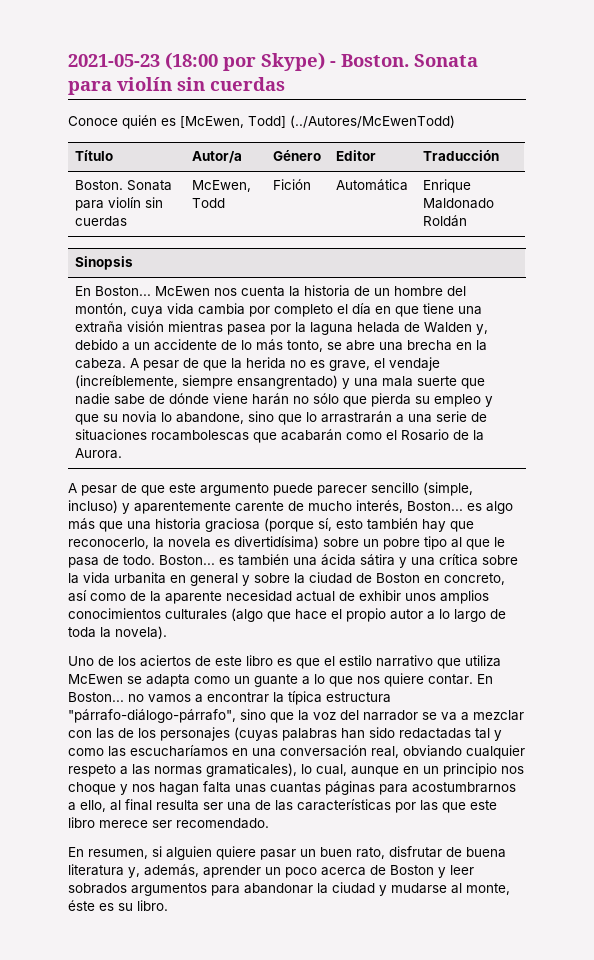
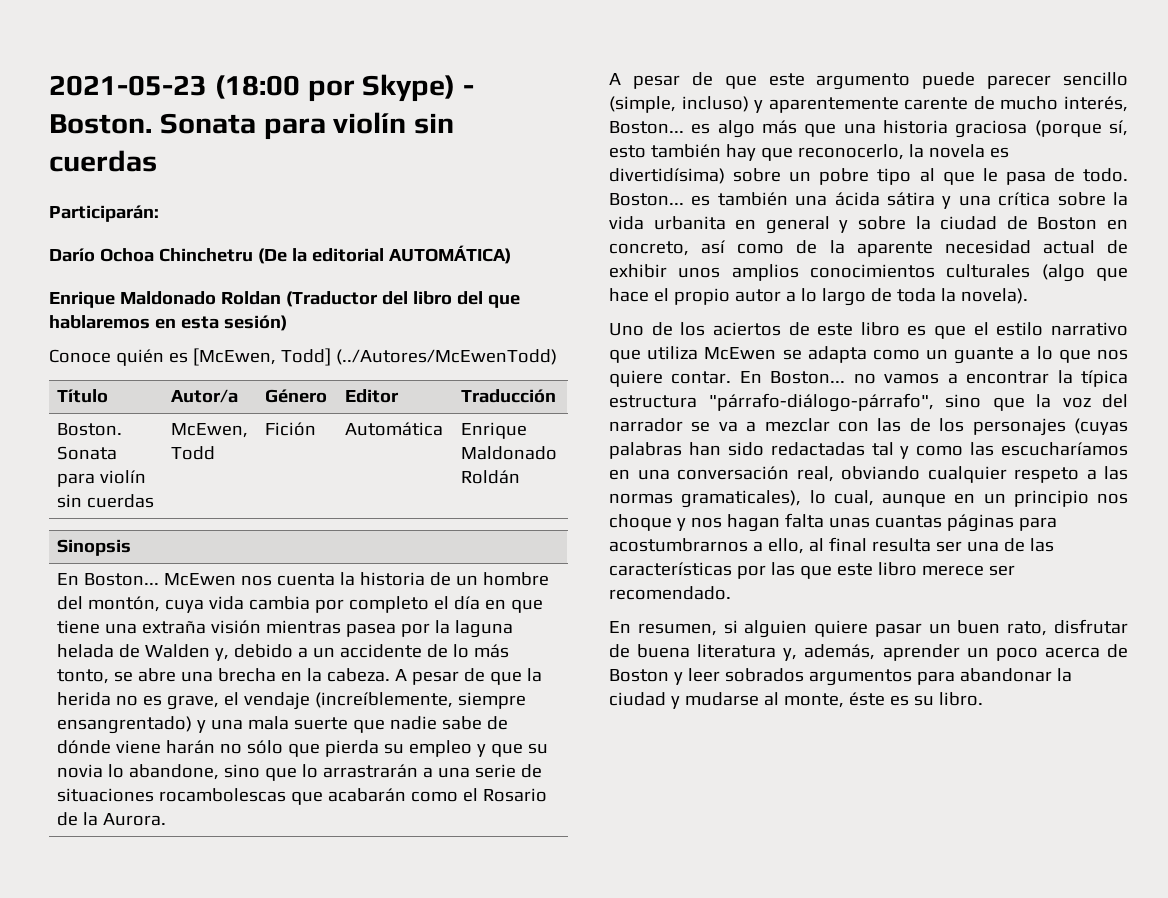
+ Participarán:
+ Darío Ochoa Chinchetru (De la editorial AUTOMÁTICA)
+ Enrique Maldonado Roldan (Traductor del libro del que hablaremos en esta sesión)

